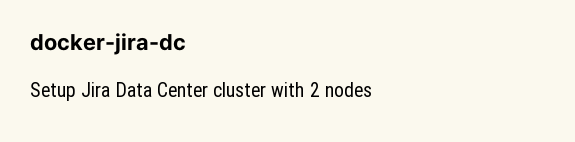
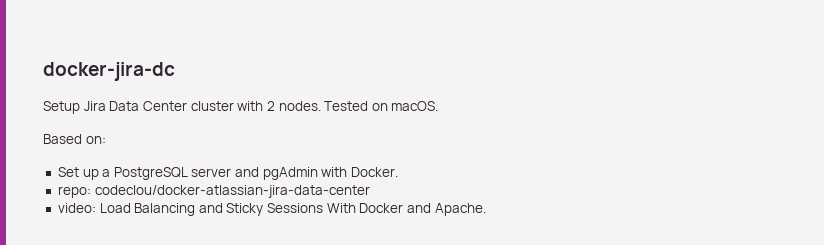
- Setup Jira Data Center cluster with 2 nodes
+ Setup Jira Data Center cluster with 2 nodes. Tested on macOS.
+ Based on:
+ Set up a PostgreSQL server and pgAdmin with Docker.
+ repo: codeclou/docker-atlassian-jira-data-center
+ video: Load Balancing and Sticky Sessions With Docker and Apache.

